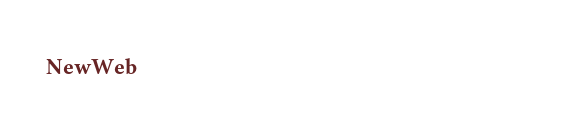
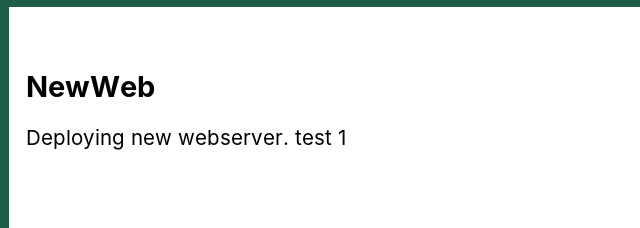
+ Deploying new webserver. test 1

